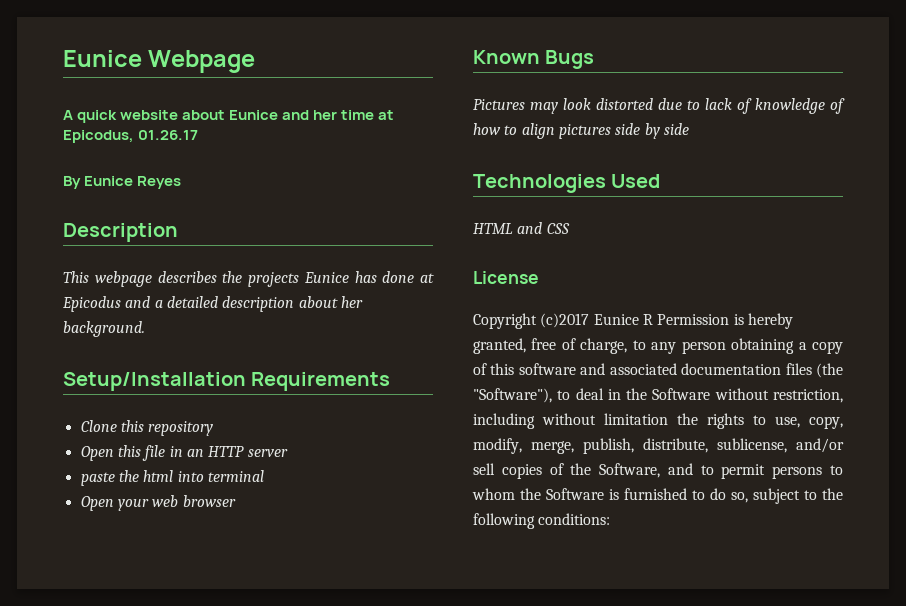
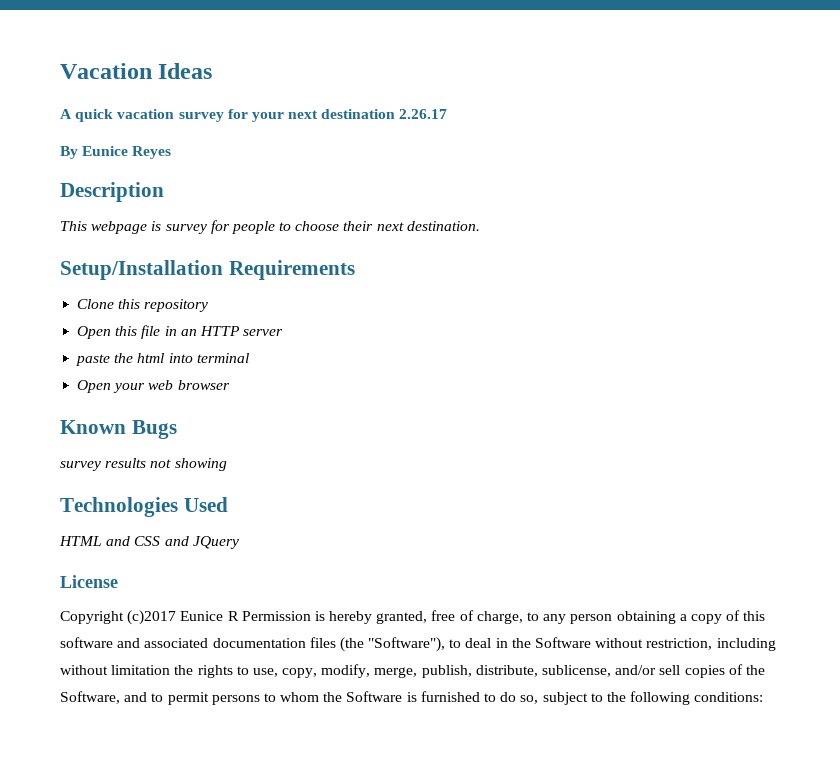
- Eunice Webpage
+ Vacation Ideas
- A quick website about Eunice and her time at Epicodus, 01.26.17
+ A quick vacation survey for your next destination 2.26.17
- This webpage describes the projects Eunice has done at Epicodus and a detailed description about her background.
+ This webpage is survey for people to choose their next destination.
- Pictures may look distorted due to lack of knowledge of how to align pictures side by side
+ survey results not showing
- HTML and CSS
+ HTML and CSS and JQuery

